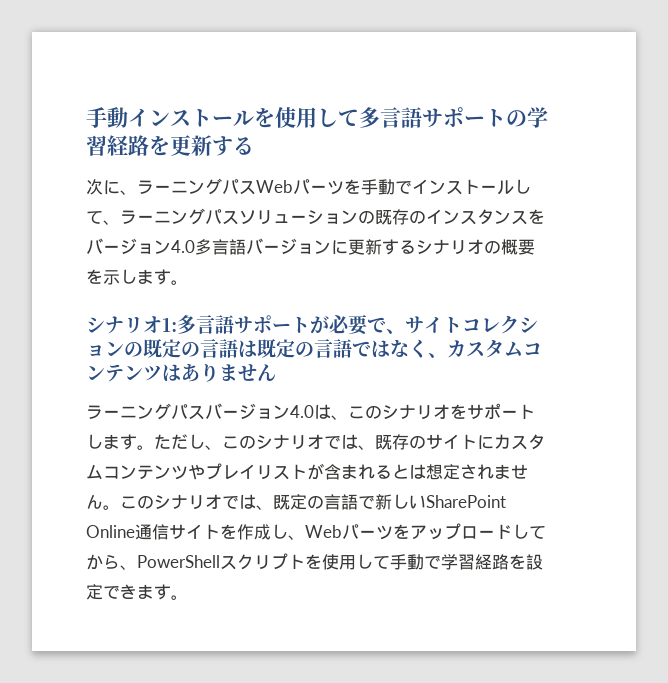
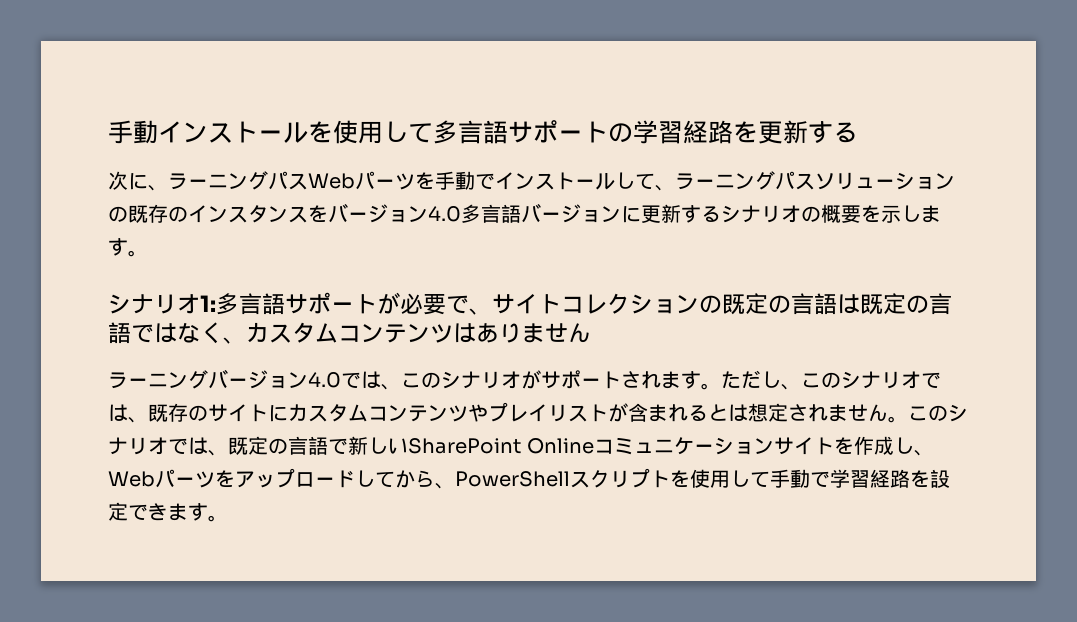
- ラーニングパスバージョン4.0は、このシナリオをサポートします。
+ ラーニングバージョン4.0では、このシナリオがサポートされます。
- このシナリオでは、既定の言語で新しいSharePoint Online通信サイトを作成し、Webパーツをアップロードしてから、PowerShellスクリプトを使用して手動で学習経路を設定できます。
+ このシナリオでは、既定の言語で新しいSharePoint Onlineコミュニケーションサイトを作成し、Webパーツをアップロードしてから、PowerShellスクリプトを使用して手動で学習経路を設定できます。

